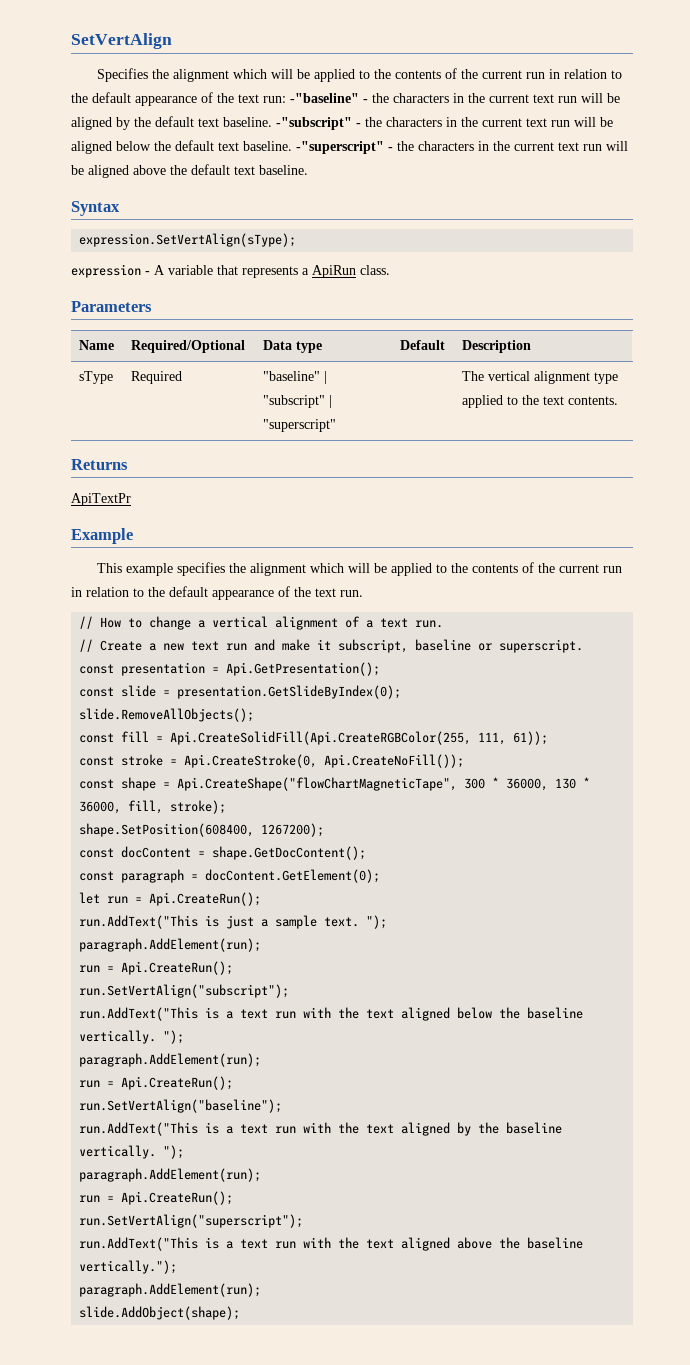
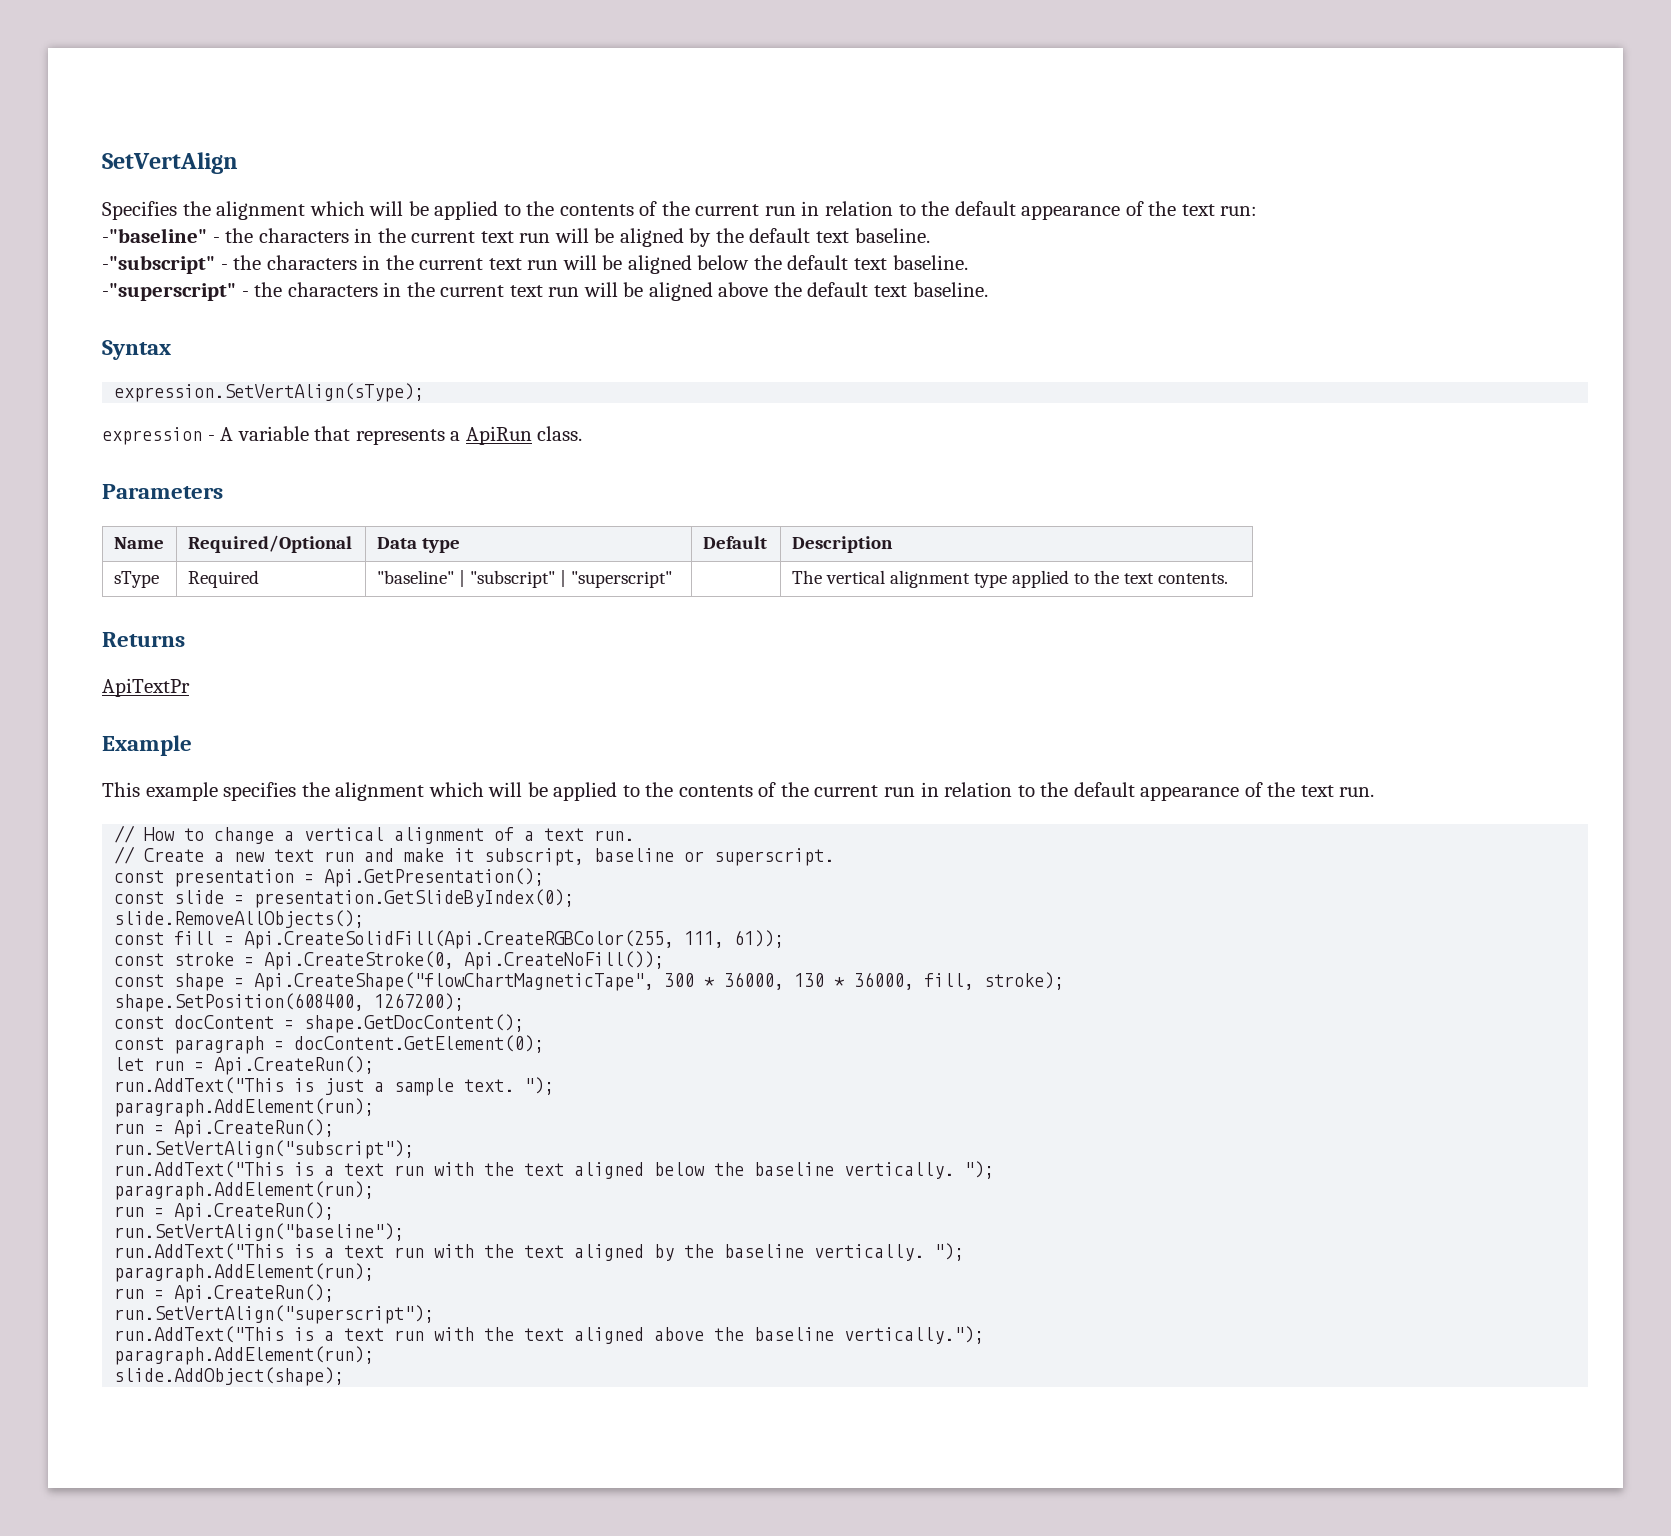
- Specifies the alignment which will be applied to the contents of the current run in relation to the default appearance of the text run: -"baseline" - the characters in the current text run will be aligned by the default text baseline. -"subscript" - the characters in the current text run will be aligned below the default text baseline. -"superscript" - the characters in the current text run will be aligned above the default text baseline.
+ Specifies the alignment which will be applied to the contents of the current run in relation to the default appearance of the text run:
+ -"baseline" - the characters in the current text run will be aligned by the default text baseline.
+ -"subscript" - the characters in the current text run will be aligned below the default text baseline.
+ -"superscript" - the characters in the current text run will be aligned above the default text baseline.

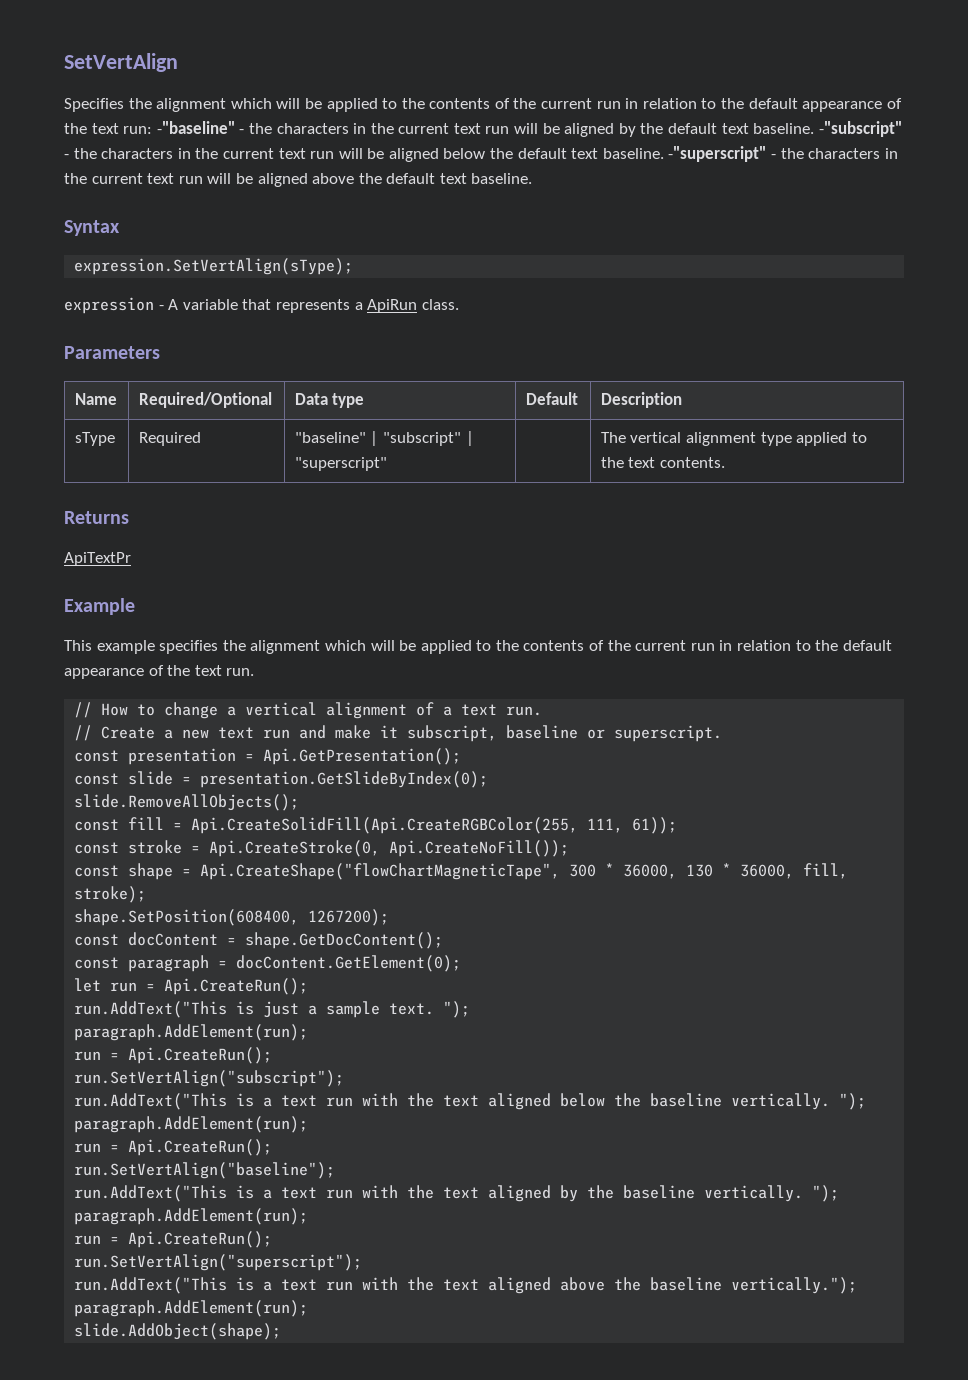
- Specifies the alignment which will be applied to the contents of the current run in relation to the default appearance of the text run:
- -"baseline" - the characters in the current text run will be aligned by the default text baseline.
- -"subscript" - the characters in the current text run will be aligned below the default text baseline.
- -"superscript" - the characters in the current text run will be aligned above the default text baseline.
+ Specifies the alignment which will be applied to the contents of the current run in relation to the default appearance of the text run: -"baseline" - the characters in the current text run will be aligned by the default text baseline. -"subscript" - the characters in the current text run will be aligned below the default text baseline. -"superscript" - the characters in the current text run will be aligned above the default text baseline.

